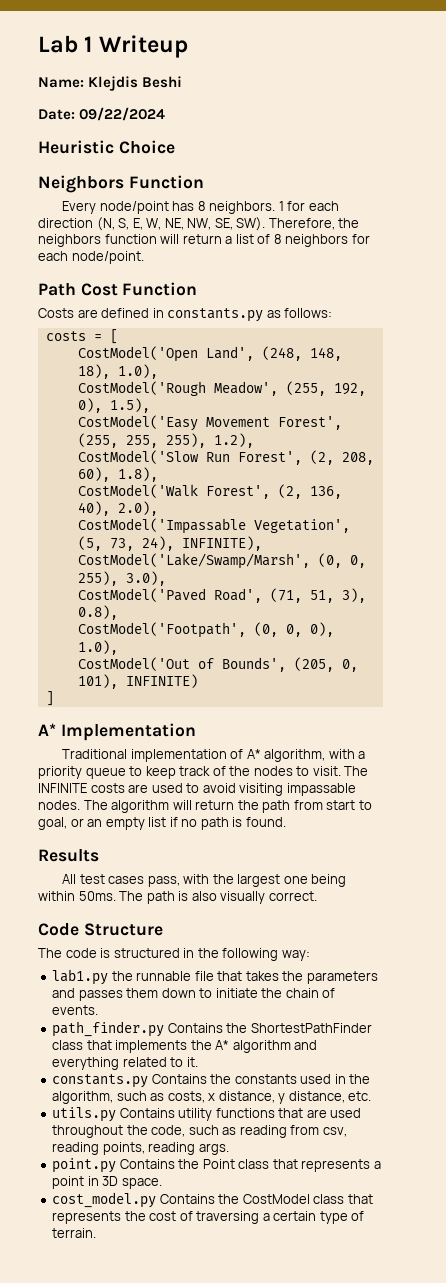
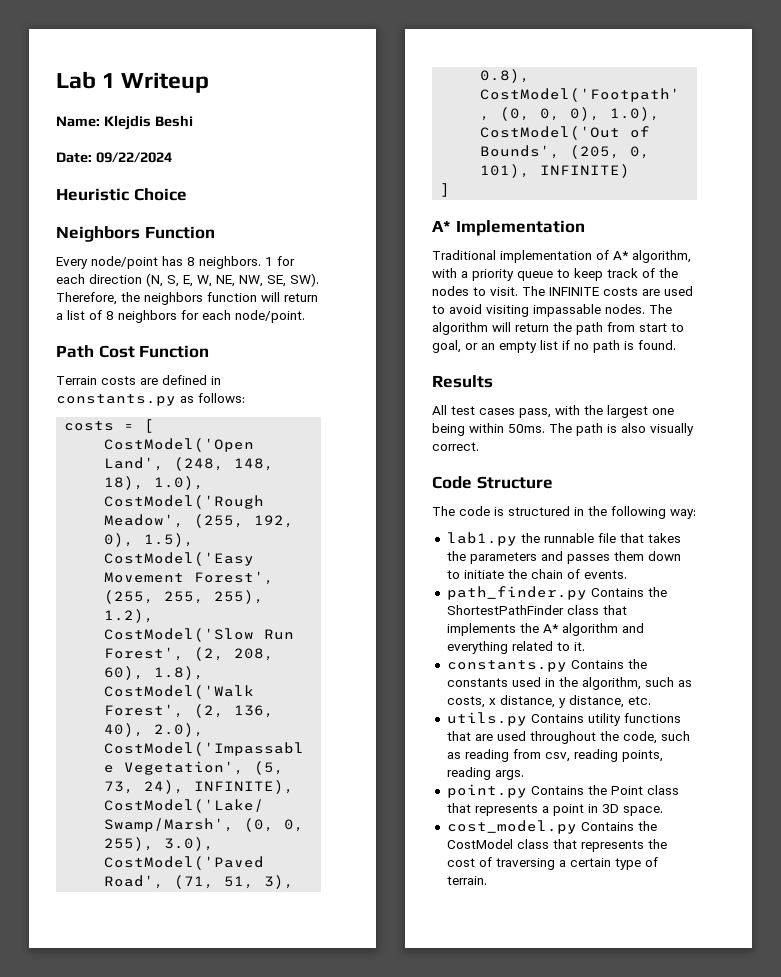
- Costs are defined in constants.py as follows:
+ Terrain costs are defined in constants.py as follows:

